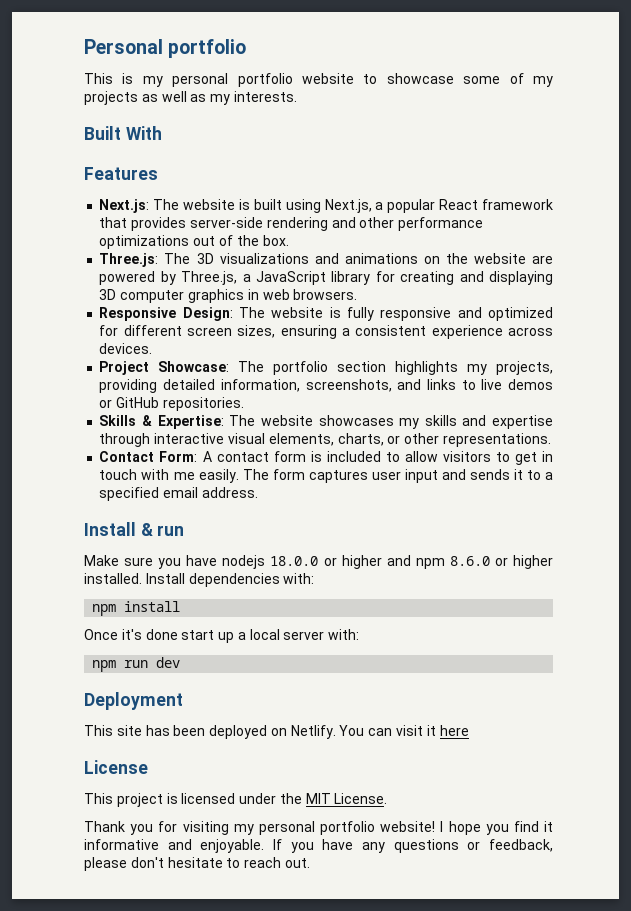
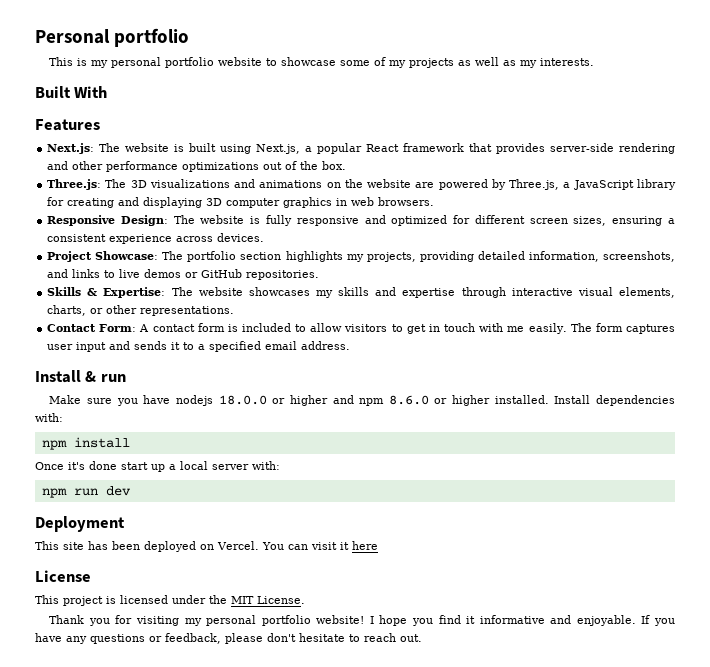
- This site has been deployed on Netlify.
+ This site has been deployed on Vercel.

